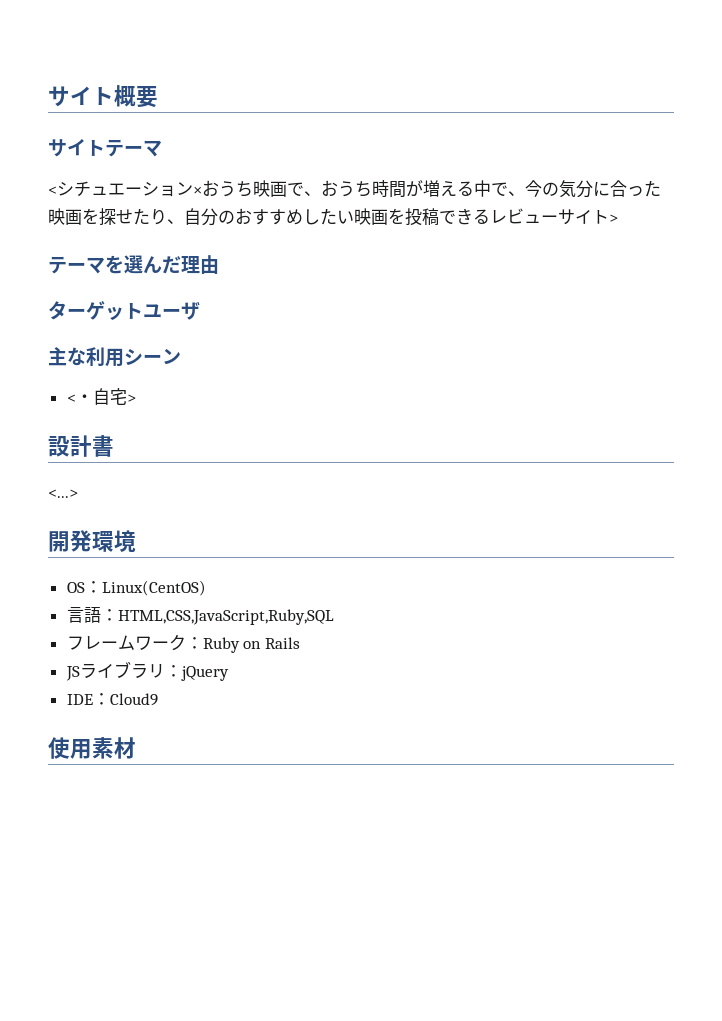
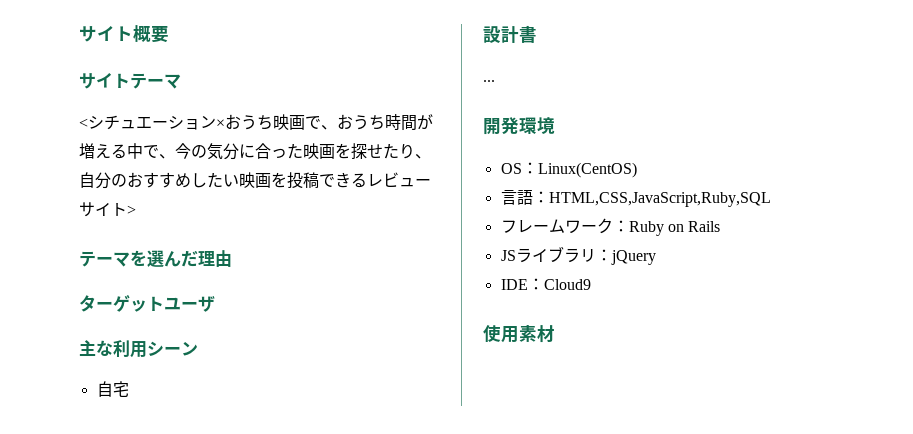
- <・自宅>
+ 自宅
- <...>
+ ...

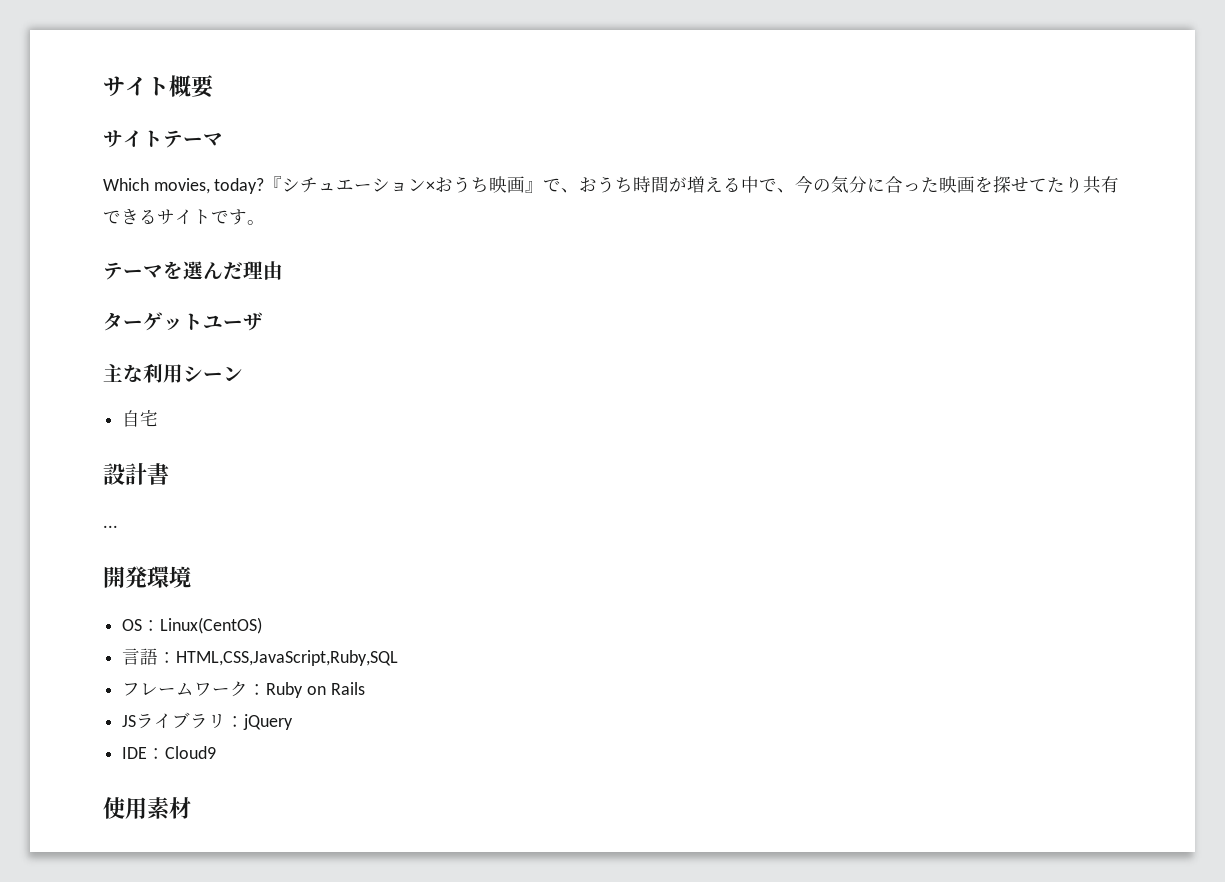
- <シチュエーション×おうち映画で、おうち時間が増える中で、今の気分に合った映画を探せたり、自分のおすすめしたい映画を投稿できるレビューサイト>
+ Which movies, today?『シチュエーション×おうち映画』で、おうち時間が増える中で、今の気分に合った映画を探せてたり共有できるサイトです。

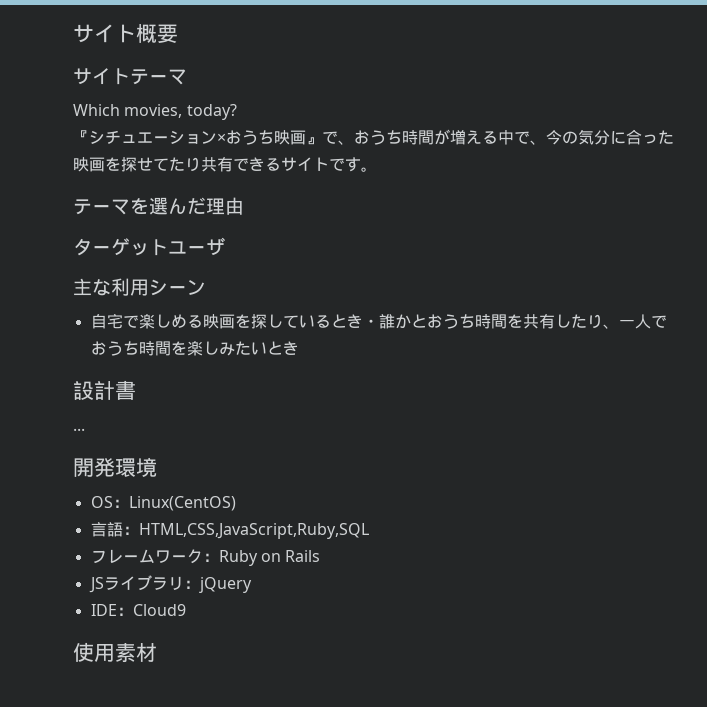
- Which movies, today?『シチュエーション×おうち映画』で、おうち時間が増える中で、今の気分に合った映画を探せてたり共有できるサイトです。
+ Which movies, today?
+ 『シチュエーション×おうち映画』で、おうち時間が増える中で、今の気分に合った映画を探せてたり共有できるサイトです。
- 自宅
+ 自宅で楽しめる映画を探しているとき・誰かとおうち時間を共有したり、一人でおうち時間を楽しみたいとき

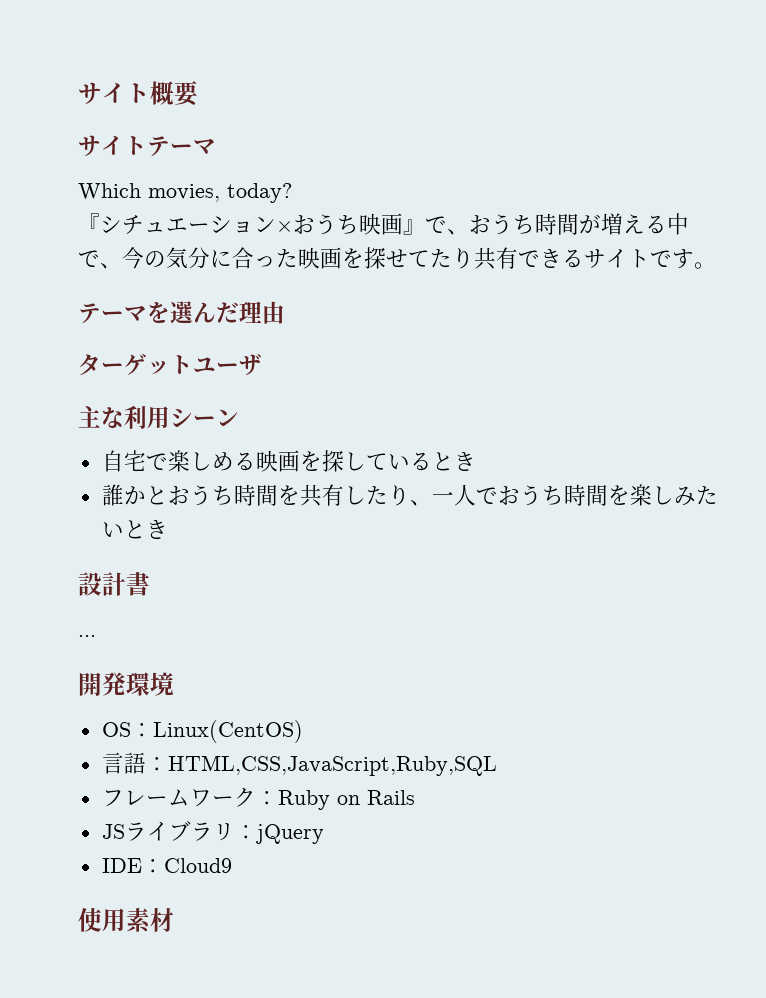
- 自宅で楽しめる映画を探しているとき・誰かとおうち時間を共有したり、一人でおうち時間を楽しみたいとき
+ 自宅で楽しめる映画を探しているとき
+ 誰かとおうち時間を共有したり、一人でおうち時間を楽しみたいとき

